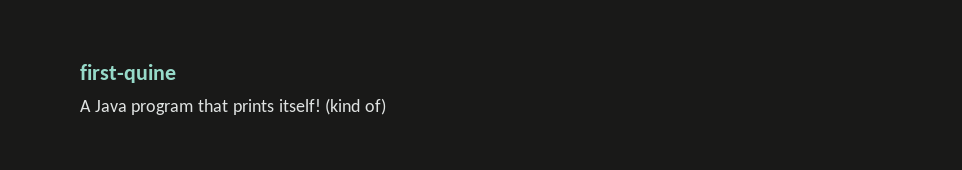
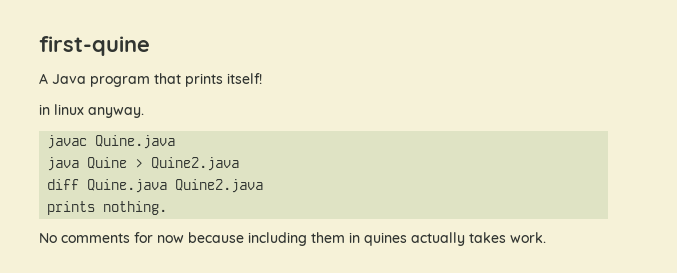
- A Java program that prints itself! (kind of)
+ A Java program that prints itself!
+ in linux anyway.
+ javac Quine.java
+ java Quine > Quine2.java
+ diff Quine.java Quine2.java
+ prints nothing.
+ No comments for now because including them in quines actually takes work.

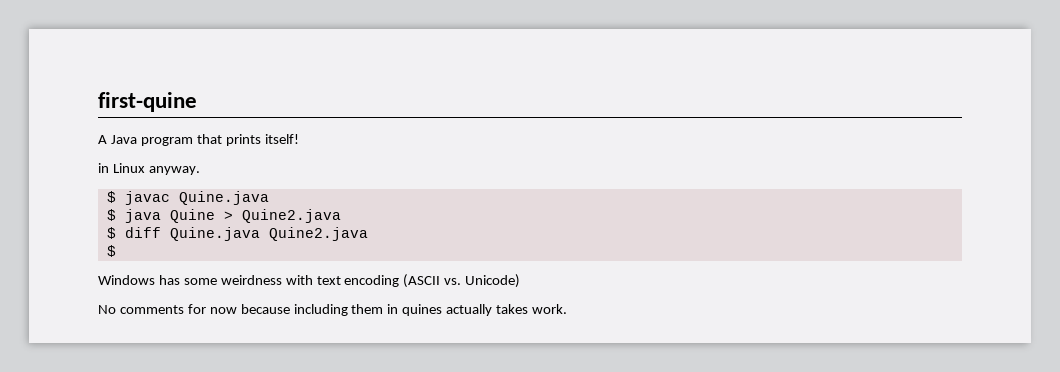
- in linux anyway.
+ in Linux anyway.
- javac Quine.java
+ $ javac Quine.java
- java Quine > Quine2.java
+ $ java Quine > Quine2.java
- diff Quine.java Quine2.java
- prints nothing.
+ $ diff Quine.java Quine2.java
+ $
+ Windows has some weirdness with text encoding (ASCII vs. Unicode)

